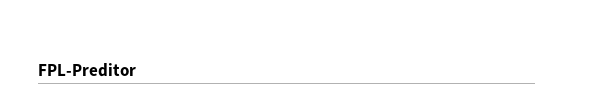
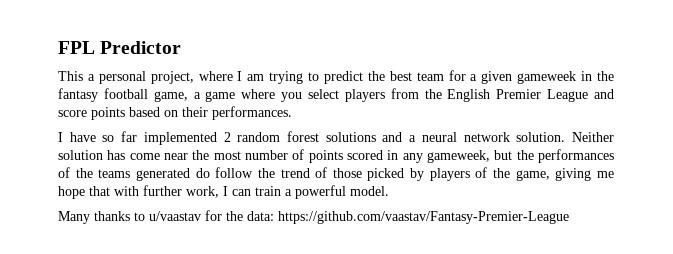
- FPL-Preditor
+ FPL Predictor
+ This a personal project, where I am trying to predict the best team for a given gameweek in the fantasy football game, a game where you select players from the English Premier League and score points based on their performances.
+ I have so far implemented 2 random forest solutions and a neural network solution. Neither solution has come near the most number of points scored in any gameweek, but the performances of the teams generated do follow the trend of those picked by players of the game, giving me hope that with further work, I can train a powerful model.
+ Many thanks to u/vaastav for the data: https://github.com/vaastav/Fantasy-Premier-League

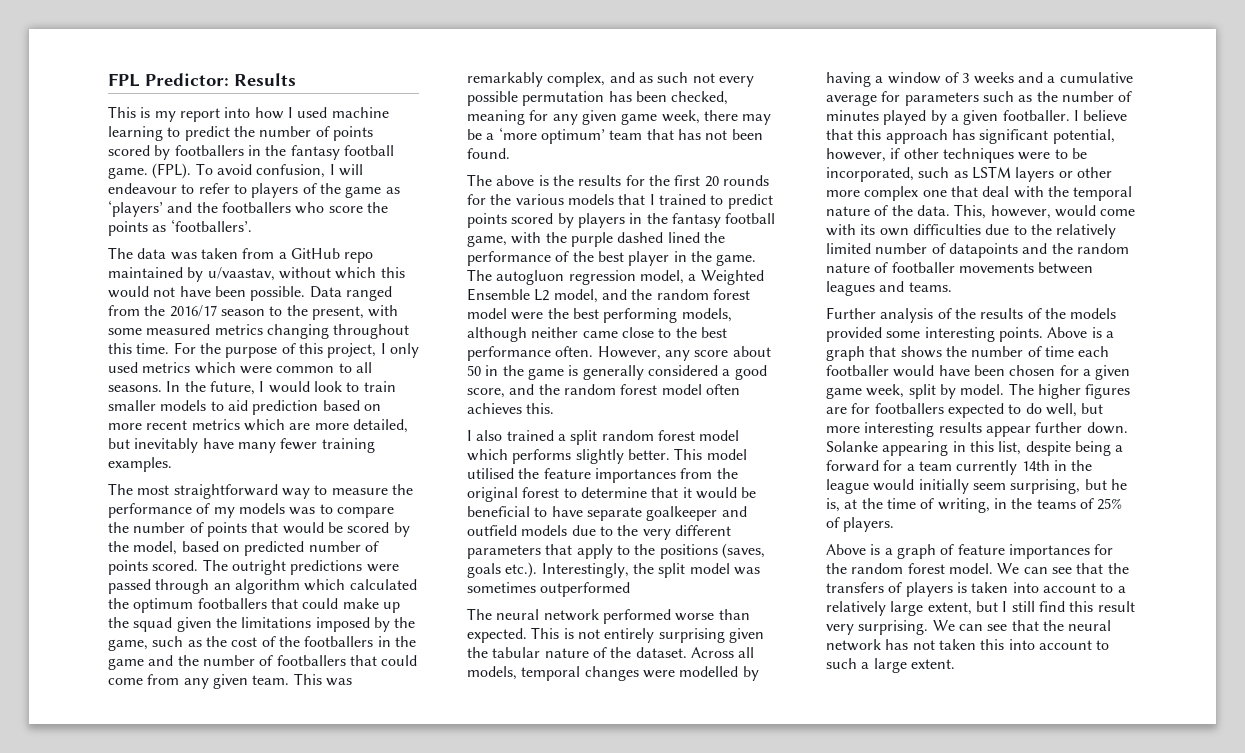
- FPL Predictor
- This a personal project, where I am trying to predict the best team for a given gameweek in the fantasy football game, a game where you select players from the English Premier League and score points based on their performances.
- I have so far implemented 2 random forest solutions and a neural network solution. Neither solution has come near the most number of points scored in any gameweek, but the performances of the teams generated do follow the trend of those picked by players of the game, giving me hope that with further work, I can train a powerful model.
- Many thanks to u/vaastav for the data: https://github.com/vaastav/Fantasy-Premier-League
+ FPL Predictor: Results
+ This is my report into how I used machine learning to predict the number of points scored by footballers in the fantasy football game. (FPL). To avoid confusion, I will endeavour to refer to players of the game as ‘players’ and the footballers who score the points as ‘footballers’.
+ The data was taken from a GitHub repo maintained by u/vaastav, without which this would not have been possible. Data ranged from the 2016/17 season to the present, with some measured metrics changing throughout this time. For the purpose of this project, I only used metrics which were common to all seasons. In the future, I would look to train smaller models to aid prediction based on more recent metrics which are more detailed, but inevitably have many fewer training examples.
+ The most straightforward way to measure the performance of my models was to compare the number of points that would be scored by the model, based on predicted number of points scored. The outright predictions were passed through an algorithm which calculated the optimum footballers that could make up the squad given the limitations imposed by the game, such as the cost of the footballers in the game and the number of footballers that could come from any given team. This was remarkably complex, and as such not every possible permutation has been checked, meaning for any given game week, there may be a ‘more optimum’ team that has not been found.
+ The above is the results for the first 20 rounds for the various models that I trained to predict points scored by players in the fantasy football game, with the purple dashed lined the performance of the best player in the game. The autogluon regression model, a Weighted Ensemble L2 model, and the random forest model were the best performing models, although neither came close to the best performance often. However, any score about 50 in the game is generally considered a good score, and the random forest model often achieves this.
+ I also trained a split random forest model which performs slightly better. This model utilised the feature importances from the original forest to determine that it would be beneficial to have separate goalkeeper and outfield models due to the very different parameters that apply to the positions (saves, goals etc.). Interestingly, the split model was sometimes outperformed
+ The neural network performed worse than expected. This is not entirely surprising given the tabular nature of the dataset. Across all models, temporal changes were modelled by having a window of 3 weeks and a cumulative average for parameters such as the number of minutes played by a given footballer. I believe that this approach has significant potential, however, if other techniques were to be incorporated, such as LSTM layers or other more complex one that deal with the temporal nature of the data. This, however, would come with its own difficulties due to the relatively limited number of datapoints and the random nature of footballer movements between leagues and teams.
+ Further analysis of the results of the models provided some interesting points. Above is a graph that shows the number of time each footballer would have been chosen for a given game week, split by model. The higher figures are for footballers expected to do well, but more interesting results appear further down. Solanke appearing in this list, despite being a forward for a team currently 14th in the league would initially seem surprising, but he is, at the time of writing, in the teams of 25% of players.
+ Above is a graph of feature importances for the random forest model. We can see that the transfers of players is taken into account to a relatively large extent, but I still find this result very surprising. We can see that the neural network has not taken this into account to such a large extent.

